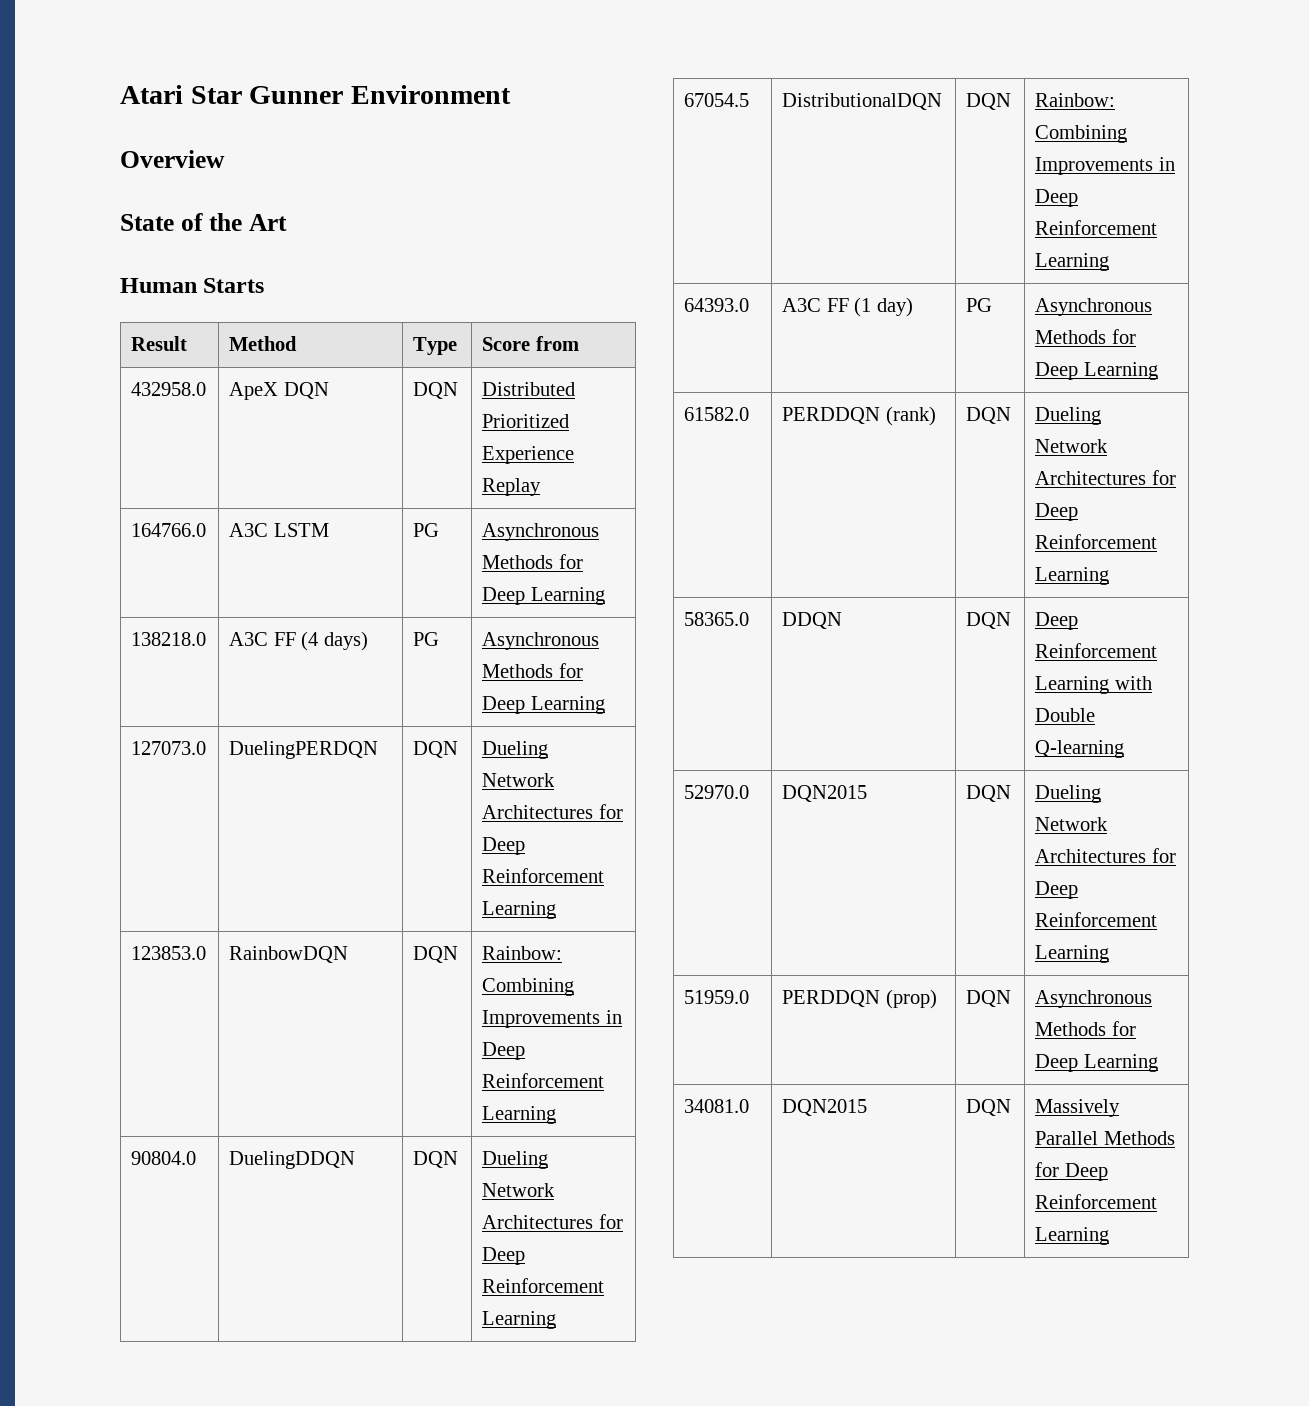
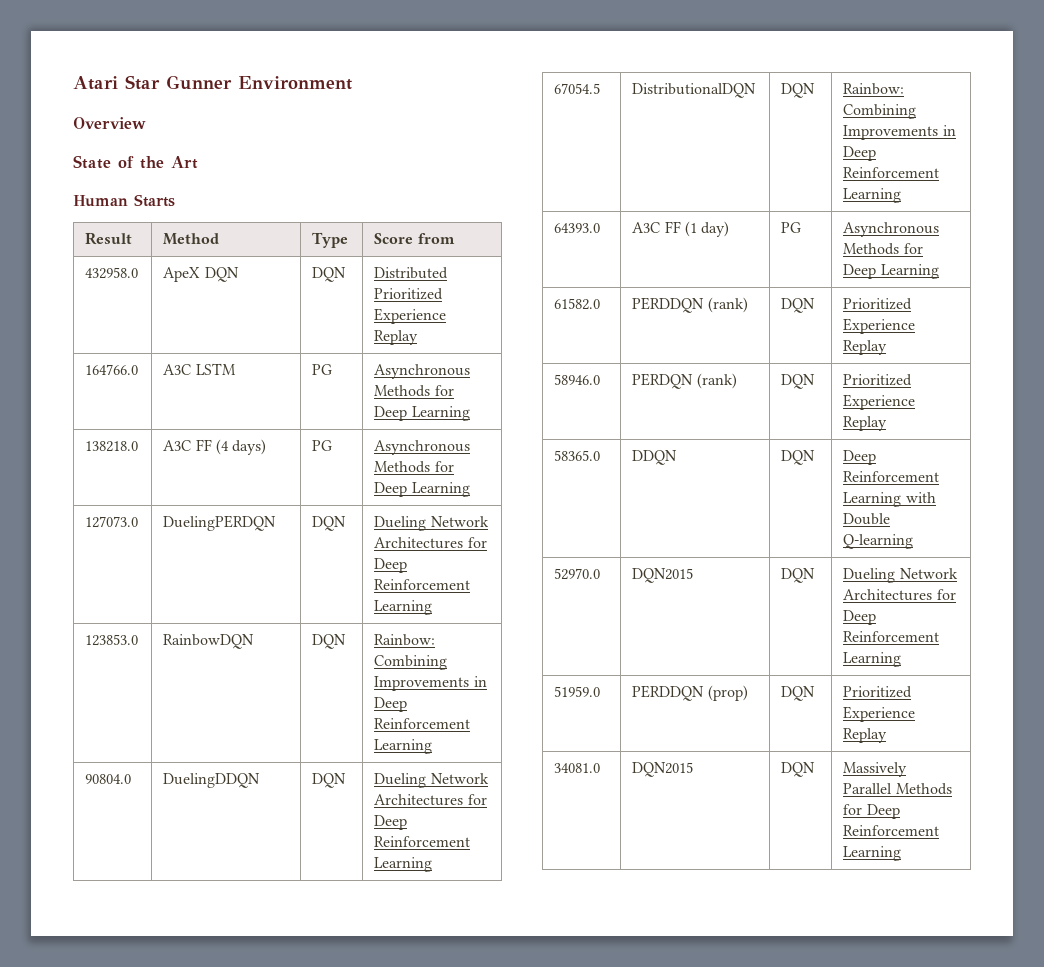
- 61582.0 | PERDDQN (rank) | DQN | Dueling Network Architectures for Deep Reinforcement Learning
+ 61582.0 | PERDDQN (rank) | DQN | Prioritized Experience Replay
+ 58946.0 | PERDQN (rank) | DQN | Prioritized Experience Replay
- 51959.0 | PERDDQN (prop) | DQN | Asynchronous Methods for Deep Learning
+ 51959.0 | PERDDQN (prop) | DQN | Prioritized Experience Replay

